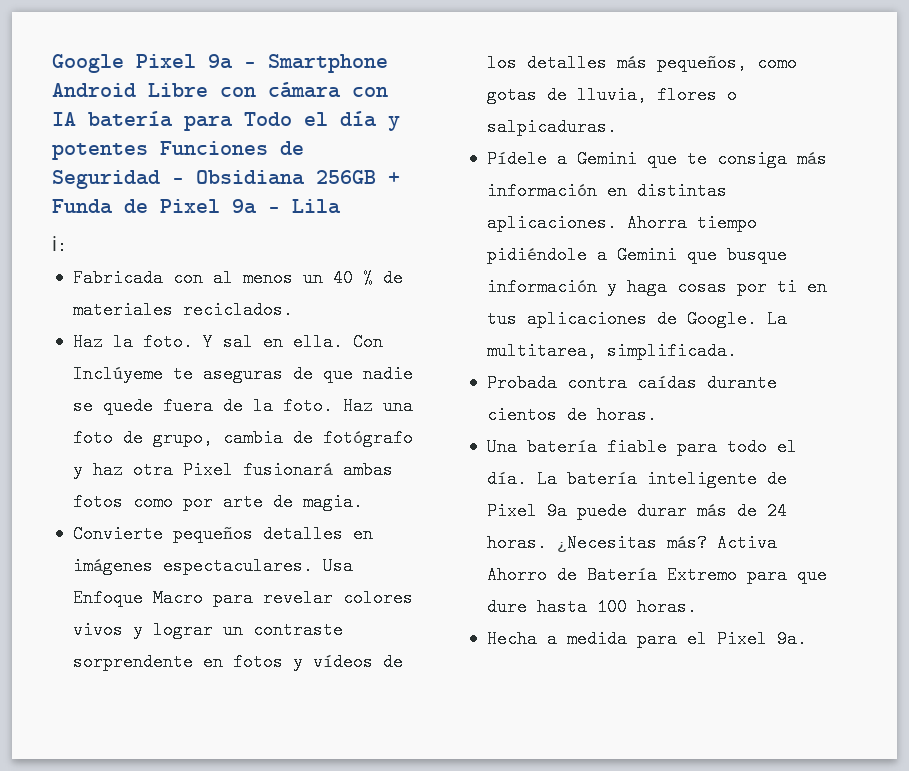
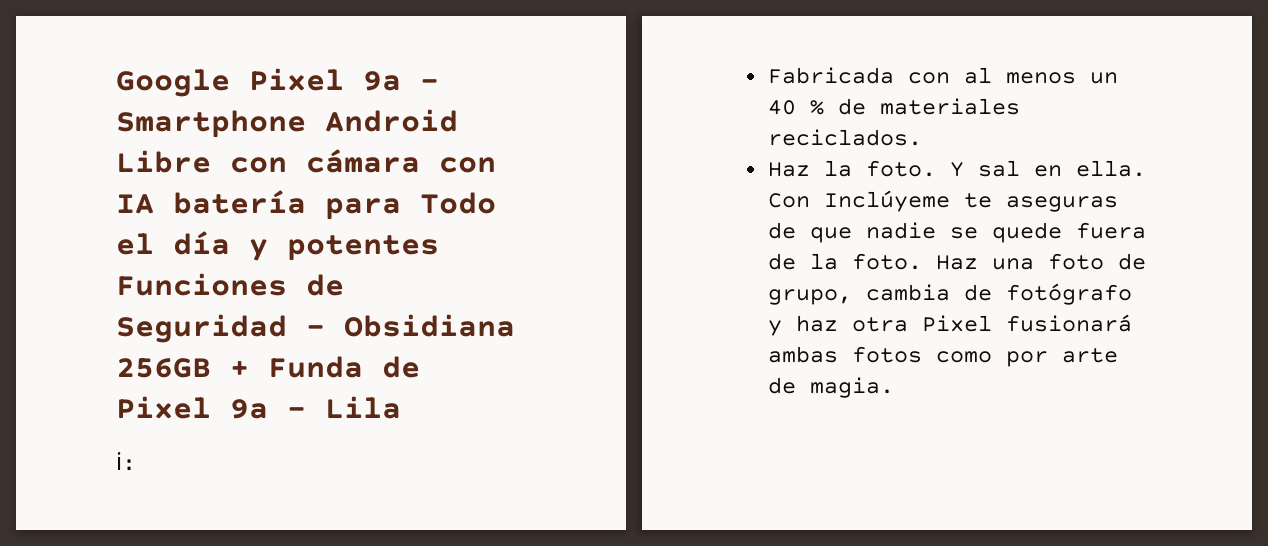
- Convierte pequeños detalles en imágenes espectaculares. Usa Enfoque Macro para revelar colores vivos y lograr un contraste sorprendente en fotos y vídeos de los detalles más pequeños, como gotas de lluvia, flores o salpicaduras.
- Pídele a Gemini que te consiga más información en distintas aplicaciones. Ahorra tiempo pidiéndole a Gemini que busque información y haga cosas por ti en tus aplicaciones de Google. La multitarea, simplificada.
- Probada contra caídas durante cientos de horas.
- Una batería fiable para todo el día. La batería inteligente de Pixel 9a puede durar más de 24 horas. ¿Necesitas más? Activa Ahorro de Batería Extremo para que dure hasta 100 horas.
- Hecha a medida para el Pixel 9a.

